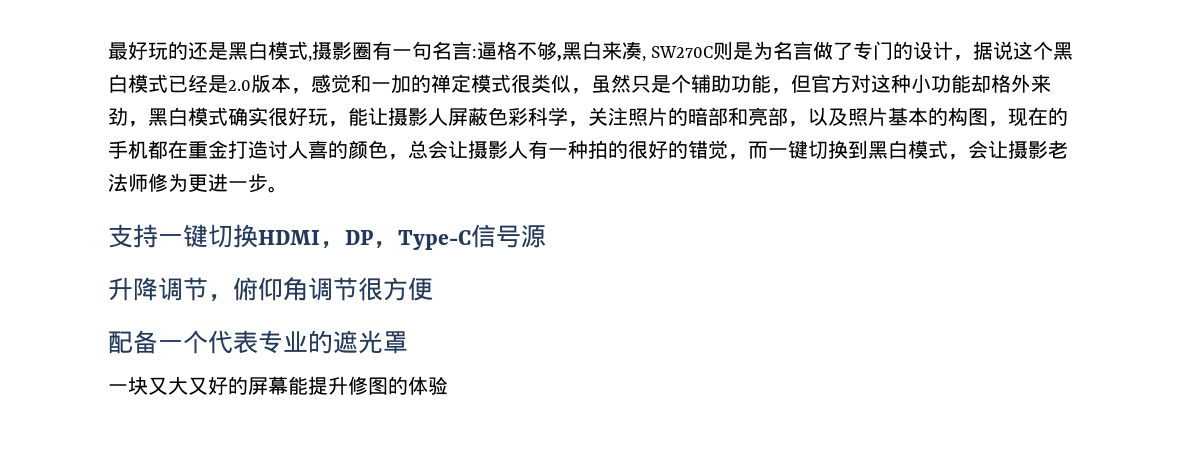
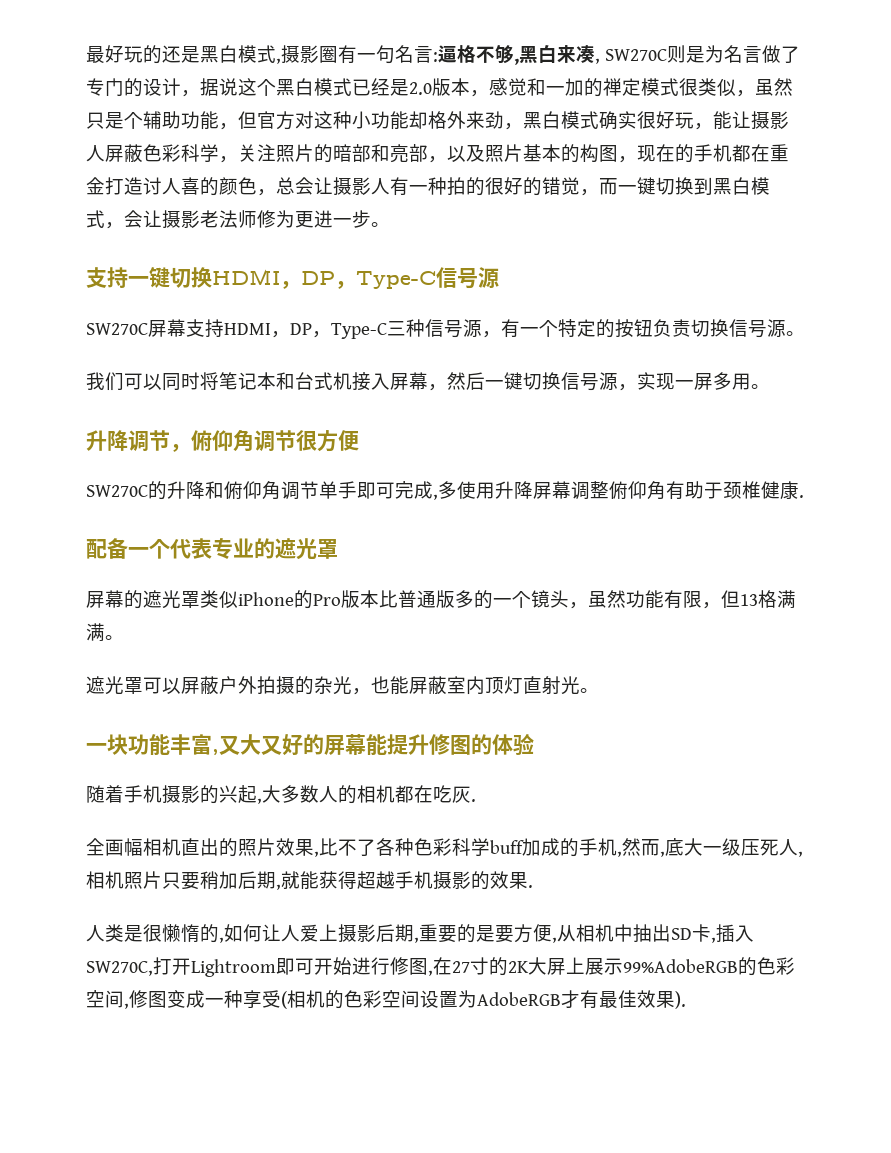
+ SW270C屏幕支持HDMI，DP，Type-C三种信号源，有一个特定的按钮负责切换信号源。
+ 我们可以同时将笔记本和台式机接入屏幕，然后一键切换信号源，实现一屏多用。
+ SW270C的升降和俯仰角调节单手即可完成,多使用升降屏幕调整俯仰角有助于颈椎健康.
- 一块又大又好的屏幕能提升修图的体验
+ 屏幕的遮光罩类似iPhone的Pro版本比普通版多的一个镜头，虽然功能有限，但13格满满。
+ 遮光罩可以屏蔽户外拍摄的杂光，也能屏蔽室内顶灯直射光。
+ 一块功能丰富,又大又好的屏幕能提升修图的体验
+ 随着手机摄影的兴起,大多数人的相机都在吃灰.
+ 全画幅相机直出的照片效果,比不了各种色彩科学buff加成的手机,然而,底大一级压死人,相机照片只要稍加后期,就能获得超越手机摄影的效果.
+ 人类是很懒惰的,如何让人爱上摄影后期,重要的是要方便,从相机中抽出SD卡,插入SW270C,打开Lightroom即可开始进行修图,在27寸的2K大屏上展示99%AdobeRGB的色彩空间,修图变成一种享受(相机的色彩空间设置为AdobeRGB才有最佳效果).

